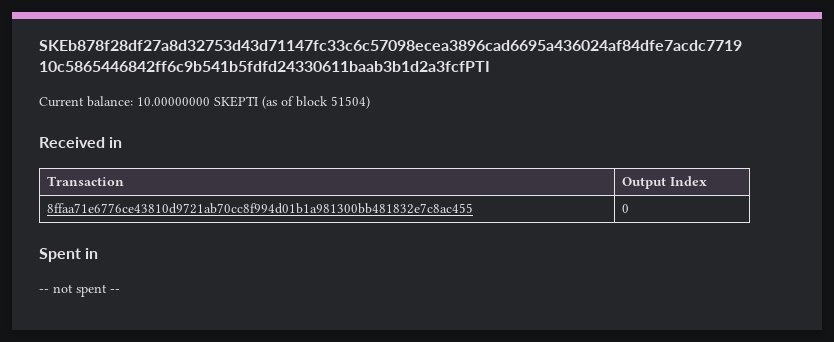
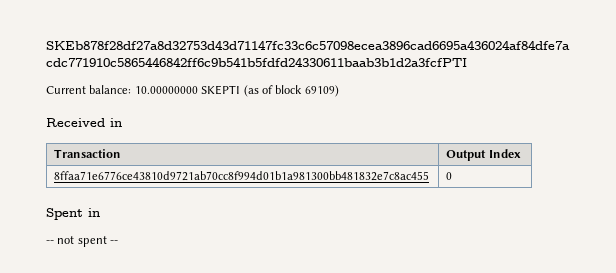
- Current balance: 10.00000000 SKEPTI (as of block 51504)
+ Current balance: 10.00000000 SKEPTI (as of block 69109)

